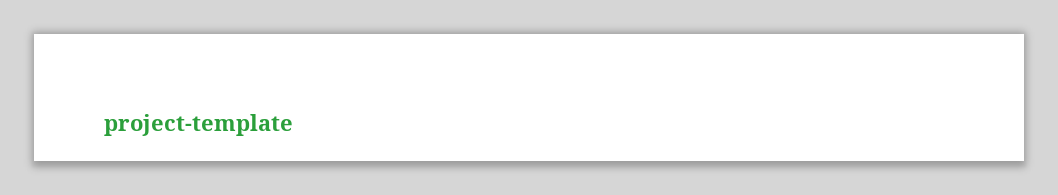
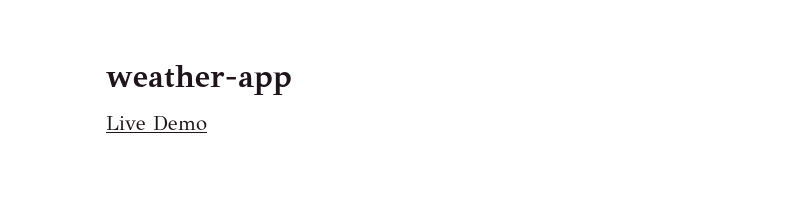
- project-template
+ weather-app
+ Live Demo

